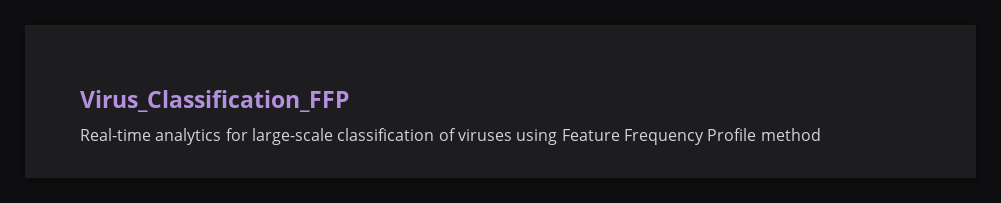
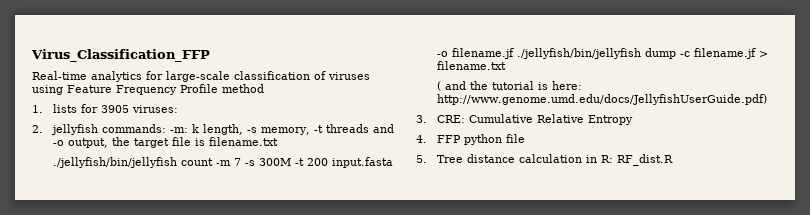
+ 1. lists for 3905 viruses:
+ 2. jellyfish commands: -m: k length, -s memory, -t threads and -o output, the target file is filename.txt
+ ./jellyfish/bin/jellyfish count -m 7 -s 300M -t 200 input.fasta -o filename.jf ./jellyfish/bin/jellyfish dump -c filename.jf > filename.txt
+ ( and the tutorial is here: http://www.genome.umd.edu/docs/JellyfishUserGuide.pdf)
+ 3. CRE: Cumulative Relative Entropy
+ 4. FFP python file
+ 5. Tree distance calculation in R: RF_dist.R

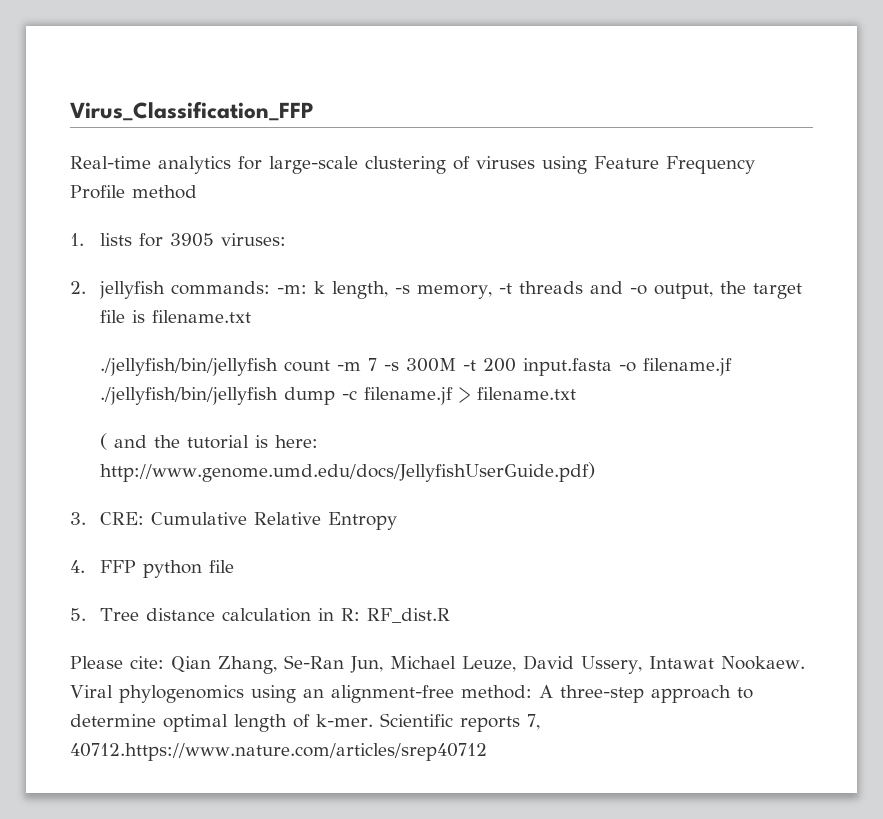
- Real-time analytics for large-scale classification of viruses using Feature Frequency Profile method
+ Real-time analytics for large-scale clustering of viruses using Feature Frequency Profile method
+ Please cite: Qian Zhang, Se-Ran Jun, Michael Leuze, David Ussery, Intawat Nookaew. Viral phylogenomics using an alignment-free method: A three-step approach to determine optimal length of k-mer. Scientific reports 7, 40712.https://www.nature.com/articles/srep40712

